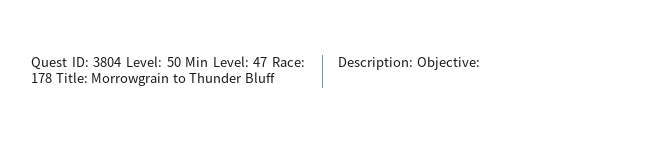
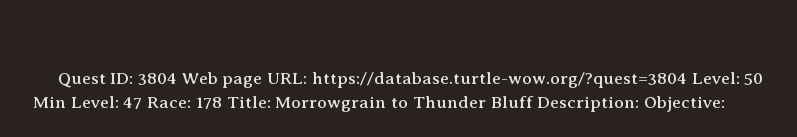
- Quest ID: 3804 Level: 50 Min Level: 47 Race: 178 Title: Morrowgrain to Thunder Bluff Description: Objective:
+ Quest ID: 3804 Web page URL: https://database.turtle-wow.org/?quest=3804 Level: 50 Min Level: 47 Race: 178 Title: Morrowgrain to Thunder Bluff Description: Objective:

